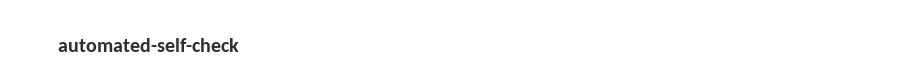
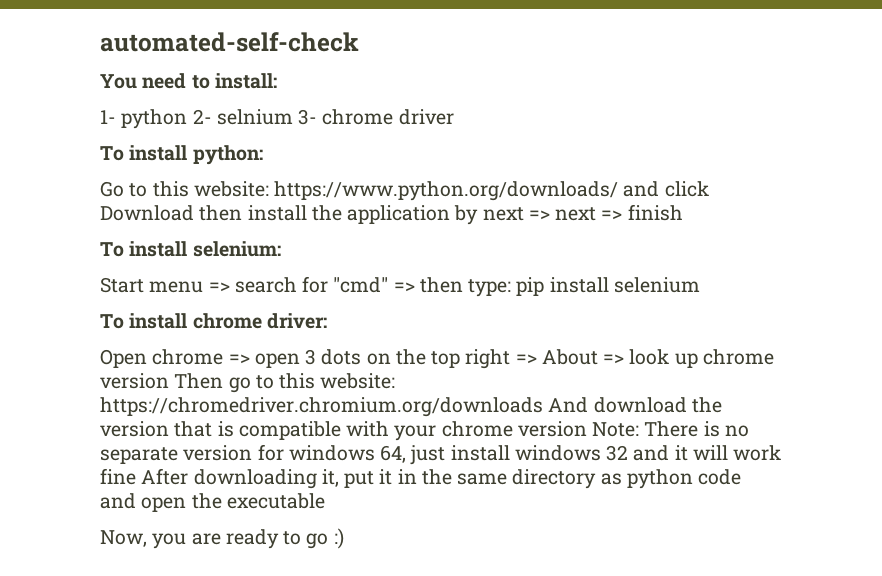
+ You need to install:
+ 1- python 2- selnium 3- chrome driver
+ To install python:
+ Go to this website: https://www.python.org/downloads/ and click Download then install the application by next => next => finish
+ To install selenium:
+ Start menu => search for "cmd" => then type: pip install selenium
+ To install chrome driver:
+ Open chrome => open 3 dots on the top right => About => look up chrome version Then go to this website: https://chromedriver.chromium.org/downloads And download the version that is compatible with your chrome version Note: There is no separate version for windows 64, just install windows 32 and it will work fine After downloading it, put it in the same directory as python code and open the executable
+ Now, you are ready to go :)

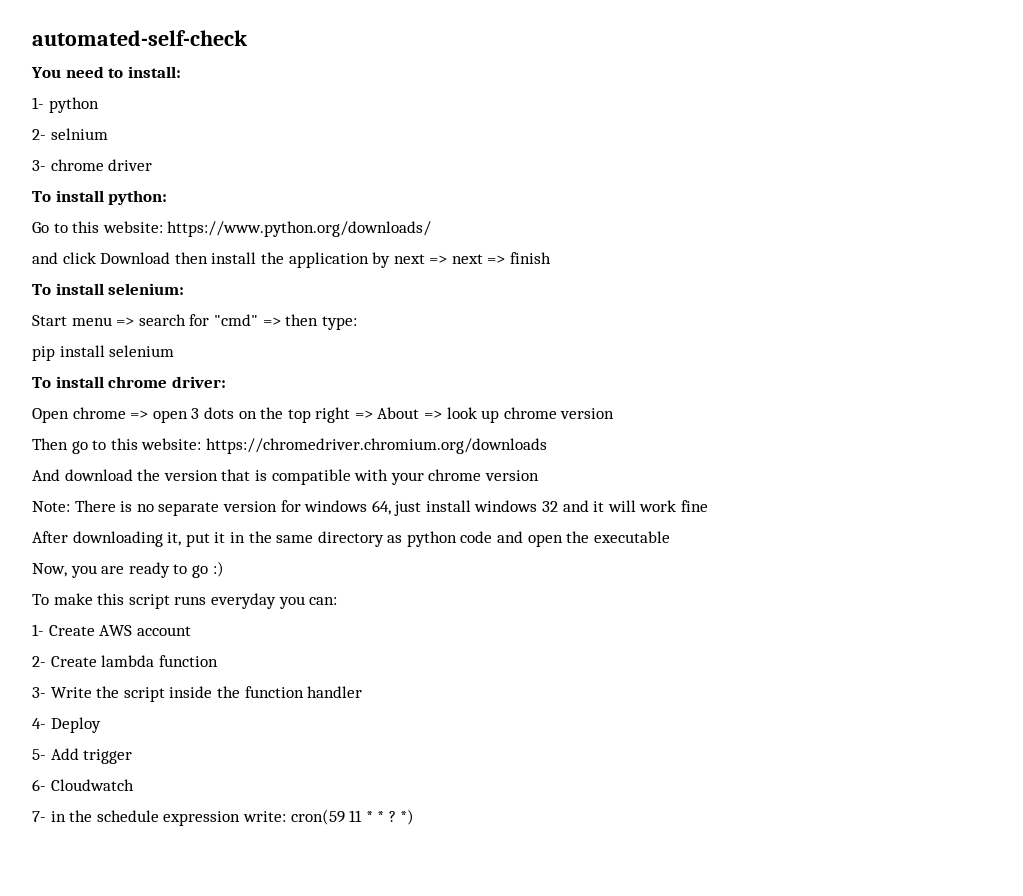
- 1- python 2- selnium 3- chrome driver
+ 1- python
+ 2- selnium
+ 3- chrome driver
- Go to this website: https://www.python.org/downloads/ and click Download then install the application by next => next => finish
+ Go to this website: https://www.python.org/downloads/
+ and click Download then install the application by next => next => finish
- Start menu => search for "cmd" => then type: pip install selenium
+ Start menu => search for "cmd" => then type:
+ pip install selenium
- Open chrome => open 3 dots on the top right => About => look up chrome version Then go to this website:
+ Open chrome => open 3 dots on the top right => About => look up chrome version
+ Then go to this website:
- https://chromedriver.chromium.org/downloads And download the version that is compatible with your chrome version Note:
+ https://chromedriver.chromium.org/downloads
+ And download the version that is compatible with your chrome version
+ Note:
- There is no separate version for windows 64, just install windows 32 and it will work fine After downloading it, put it in the same directory as python code and open the executable
+ There is no separate version for windows 64, just install windows 32 and it will work fine
+ After downloading it, put it in the same directory as python code and open the executable
+ To make this script runs everyday you can:
+ 1- Create AWS account
+ 2- Create lambda function
+ 3- Write the script inside the function handler
+ 4- Deploy
+ 5- Add trigger
+ 6- Cloudwatch
+ 7- in the schedule expression write: cron(59 11 * * ? *)

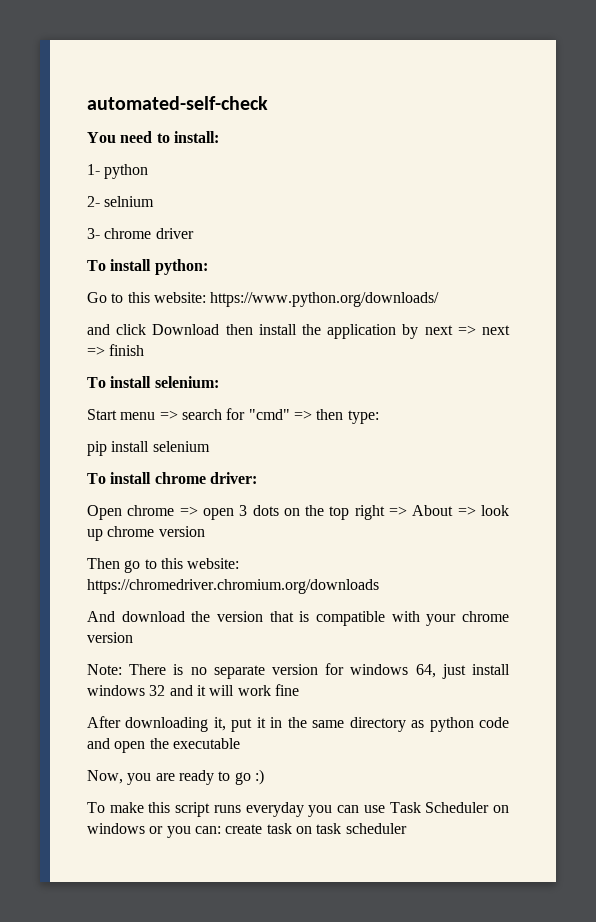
- To make this script runs everyday you can:
- 1- Create AWS account
- 2- Create lambda function
- 3- Write the script inside the function handler
- 4- Deploy
- 5- Add trigger
- 6- Cloudwatch
- 7- in the schedule expression write: cron(59 11 * * ? *)
+ To make this script runs everyday you can use Task Scheduler on windows or you can: create task on task scheduler

